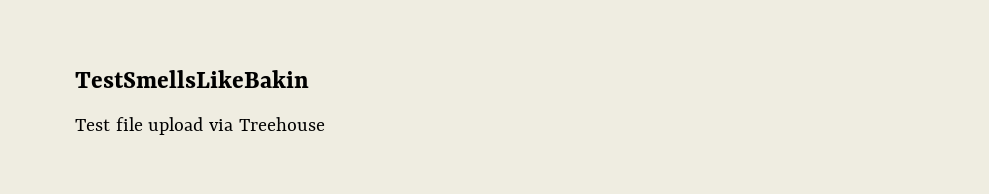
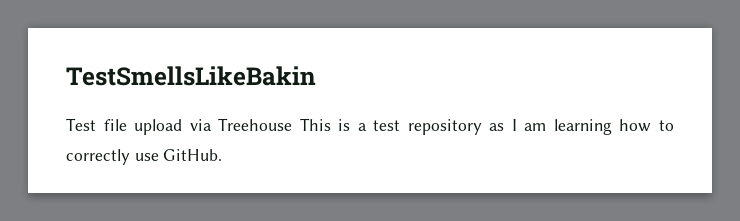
- Test file upload via Treehouse
+ Test file upload via Treehouse This is a test repository as I am learning how to correctly use GitHub.

